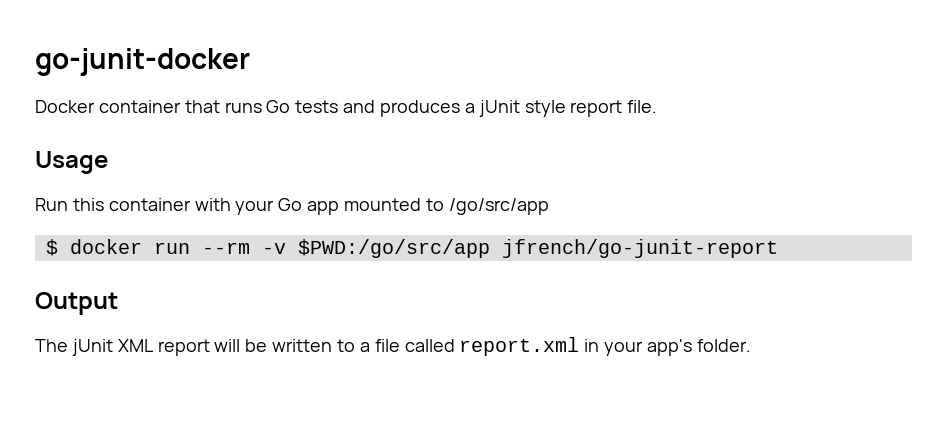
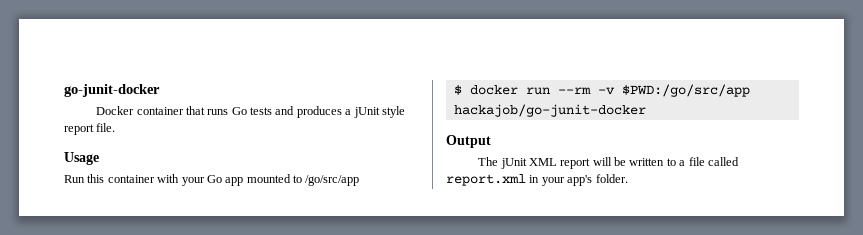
- $ docker run --rm -v $PWD:/go/src/app jfrench/go-junit-report
+ $ docker run --rm -v $PWD:/go/src/app hackajob/go-junit-docker

